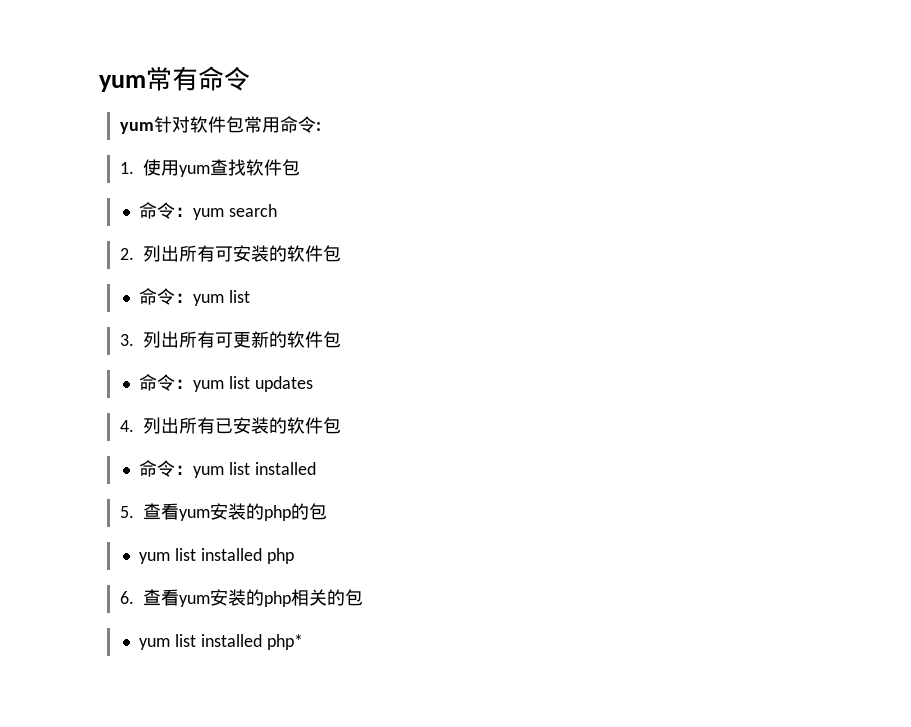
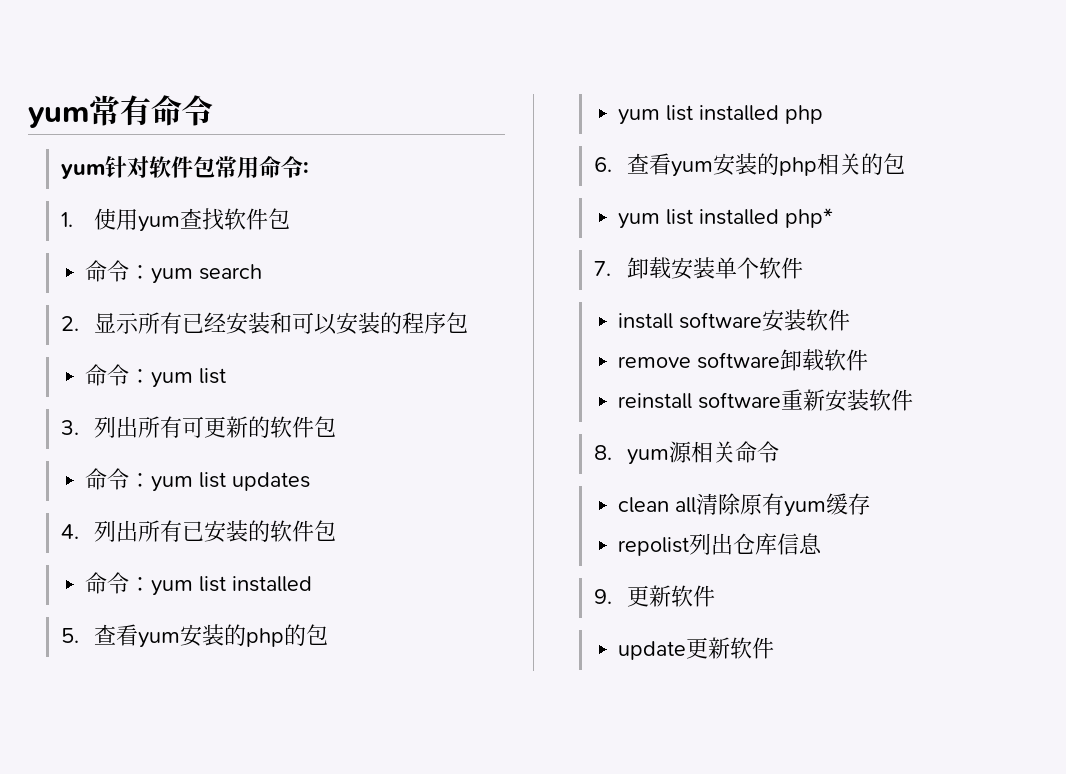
- 2.列出所有可安装的软件包
+ 2.显示所有已经安装和可以安装的程序包
+ 7.卸载安装单个软件
+ install software安装软件
+ remove software卸载软件
+ reinstall software重新安装软件
+ 8. yum源相关命令
+ clean all清除原有yum缓存
+ repolist列出仓库信息
+ 9.更新软件
+ update更新软件

